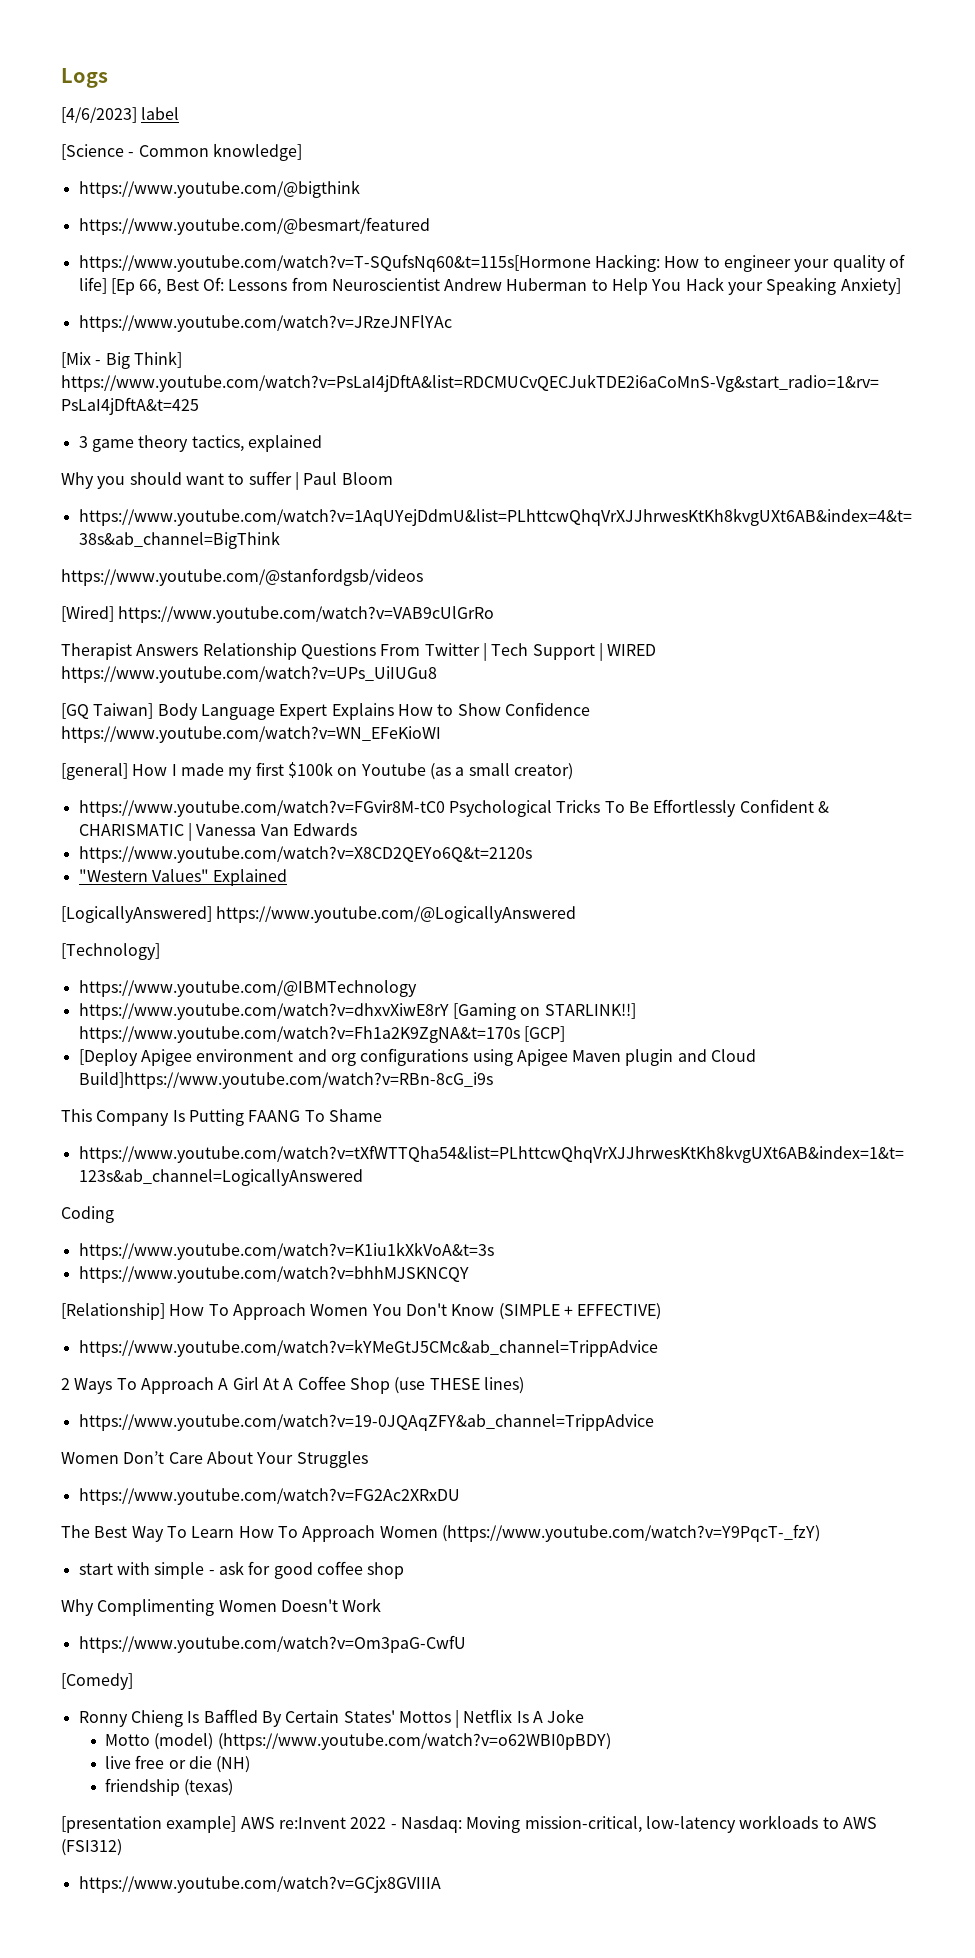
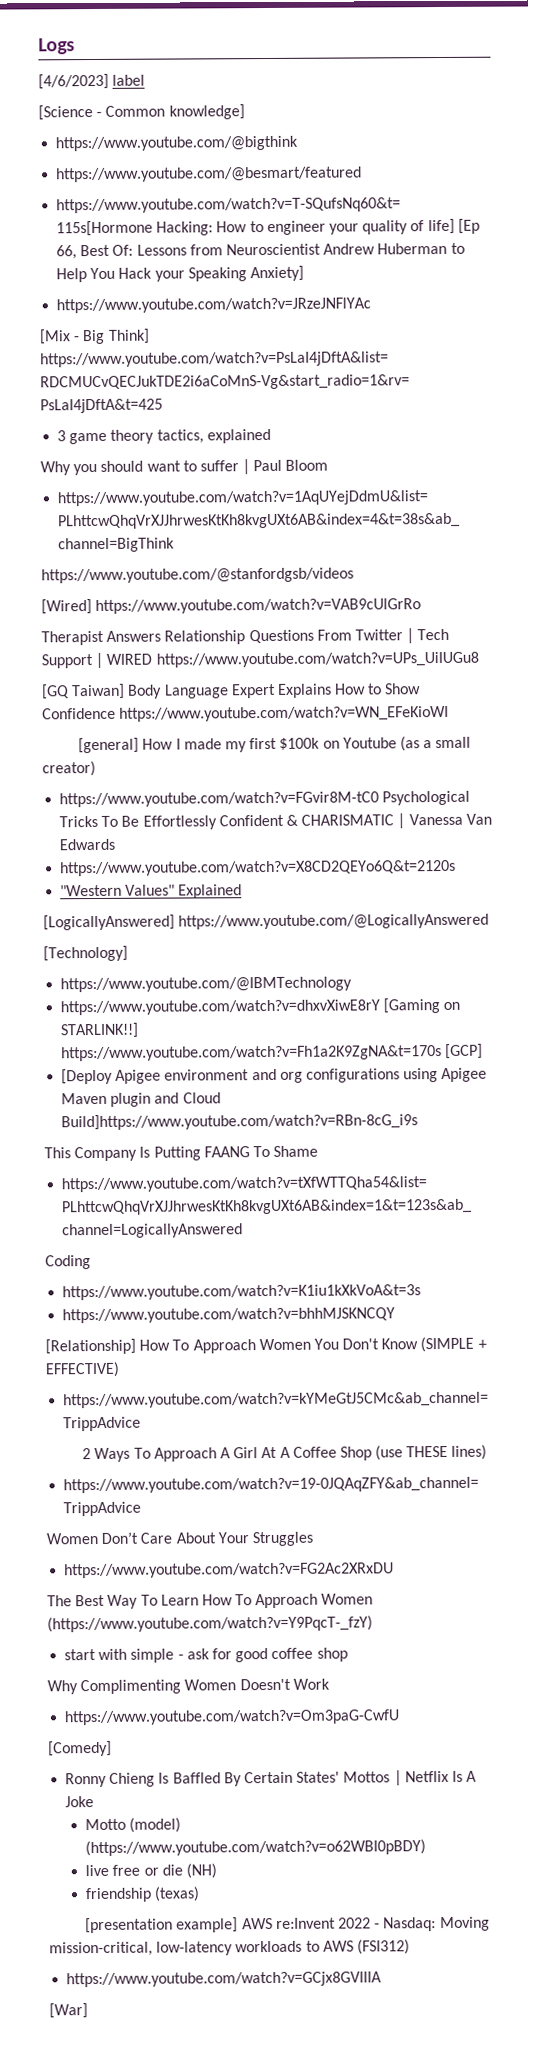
+ [War]

